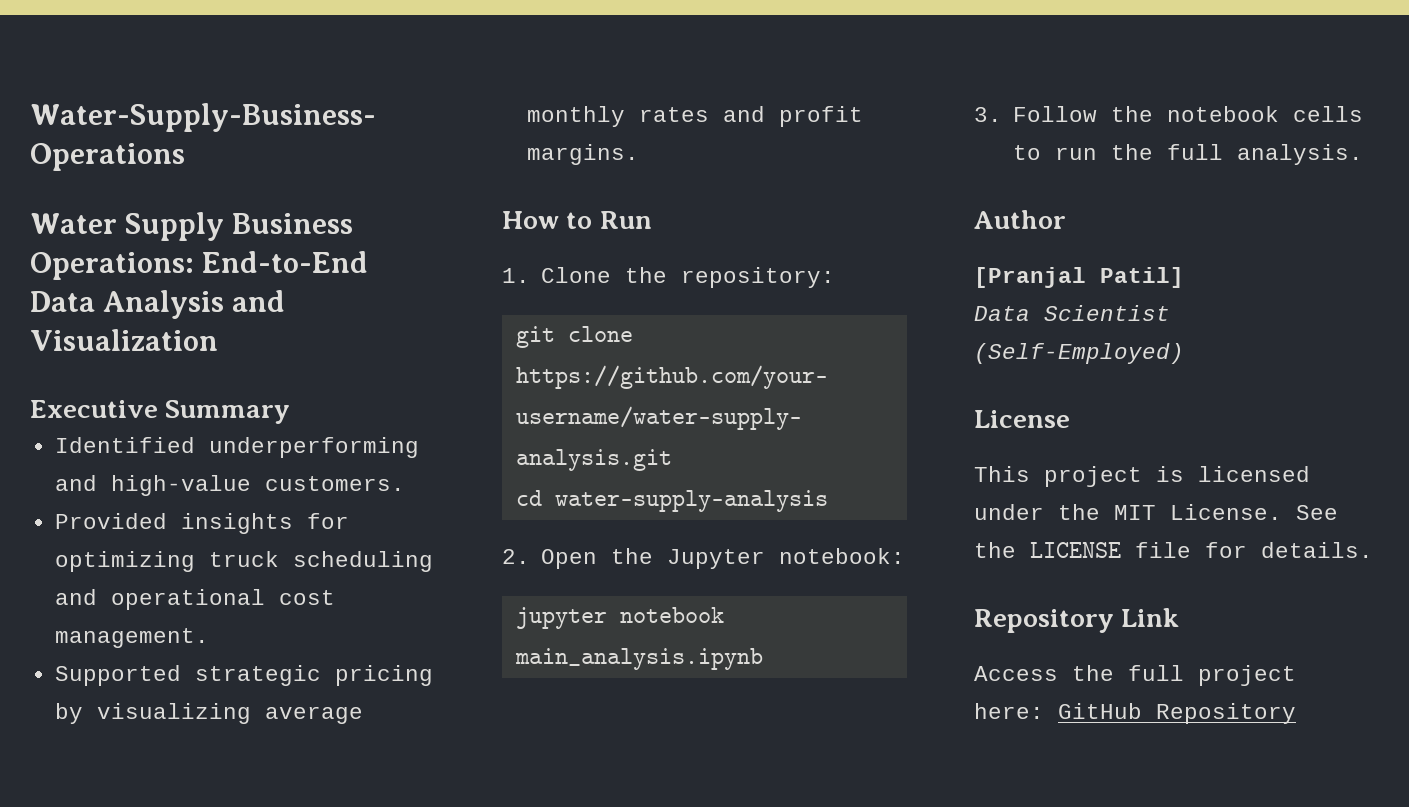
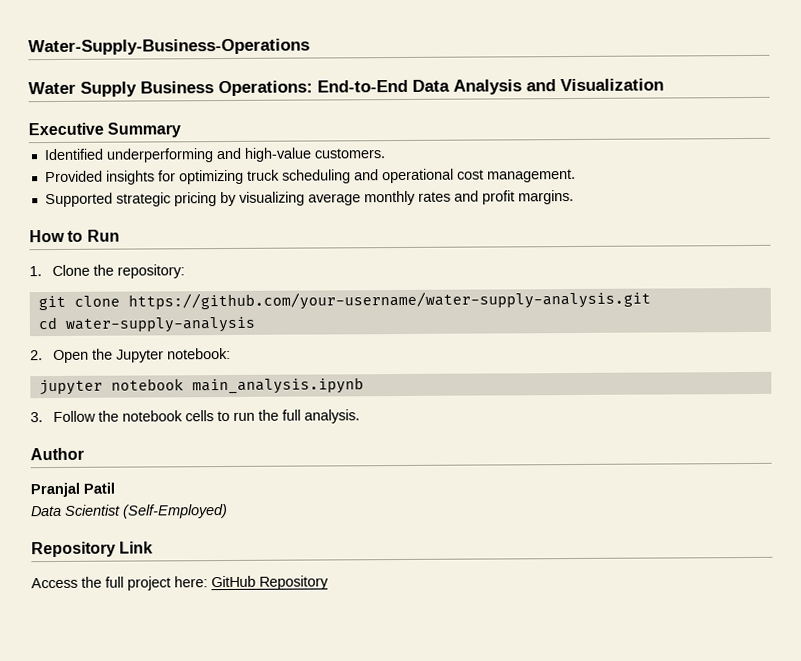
- [Pranjal Patil]
+ Pranjal Patil
- License
- This project is licensed under the MIT License. See the LICENSE file for details.

